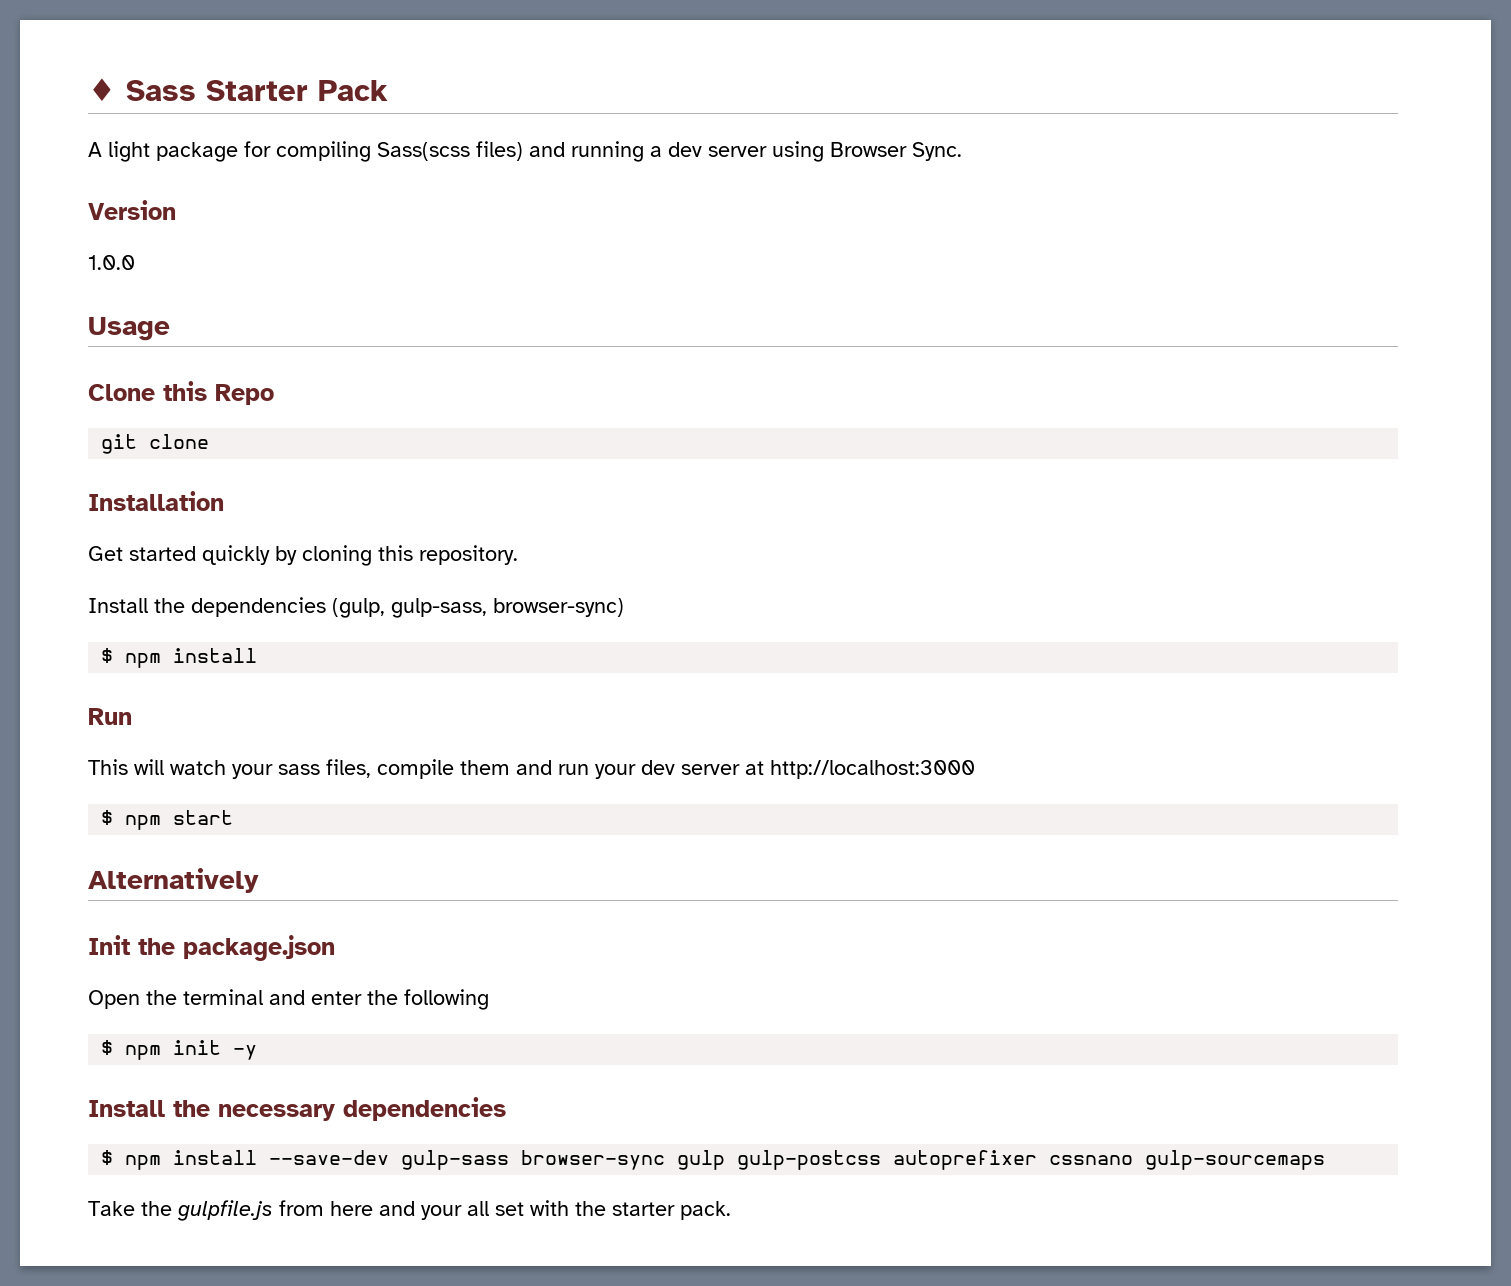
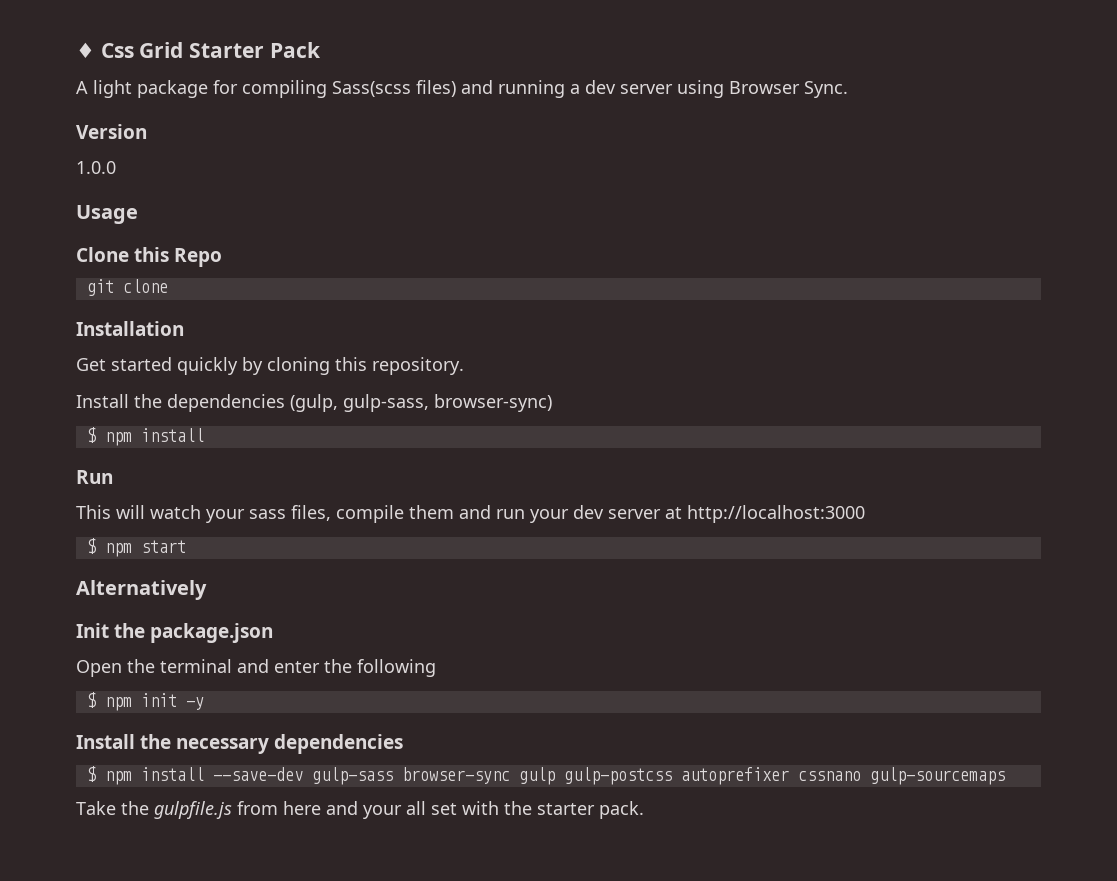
- ♦ Sass Starter Pack
+ ♦ Css Grid Starter Pack

